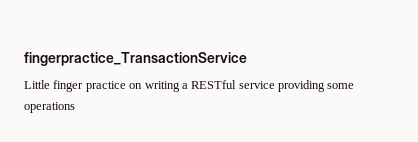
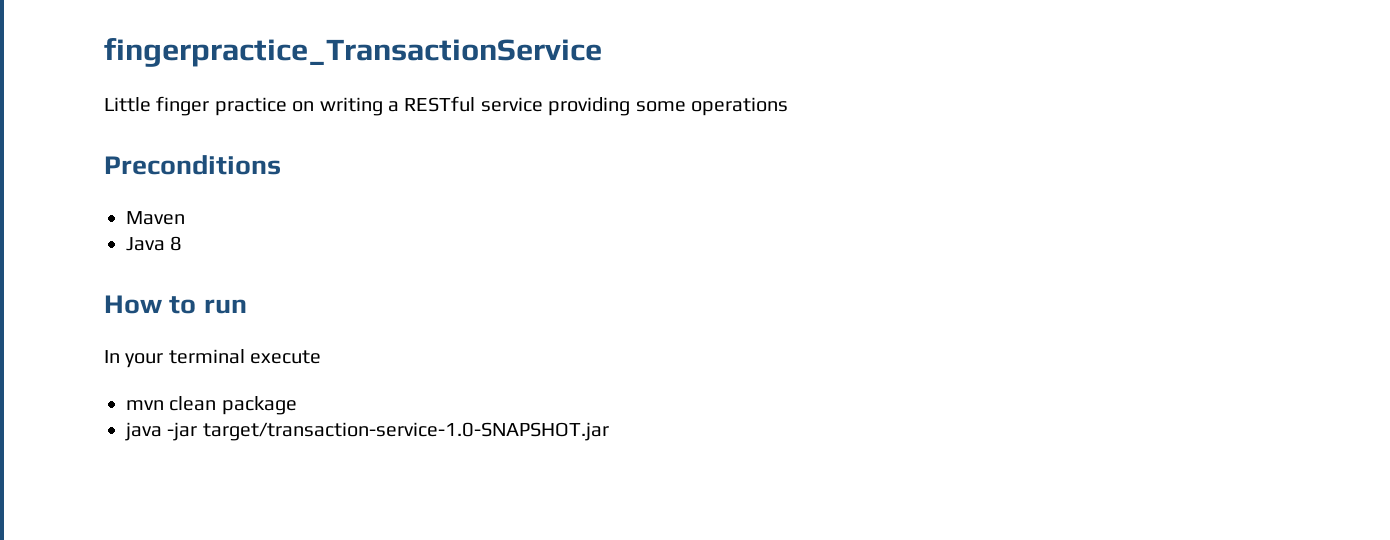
+ Preconditions
+ Maven
+ Java 8
+ How to run
+ In your terminal execute
+ mvn clean package
+ java -jar target/transaction-service-1.0-SNAPSHOT.jar

